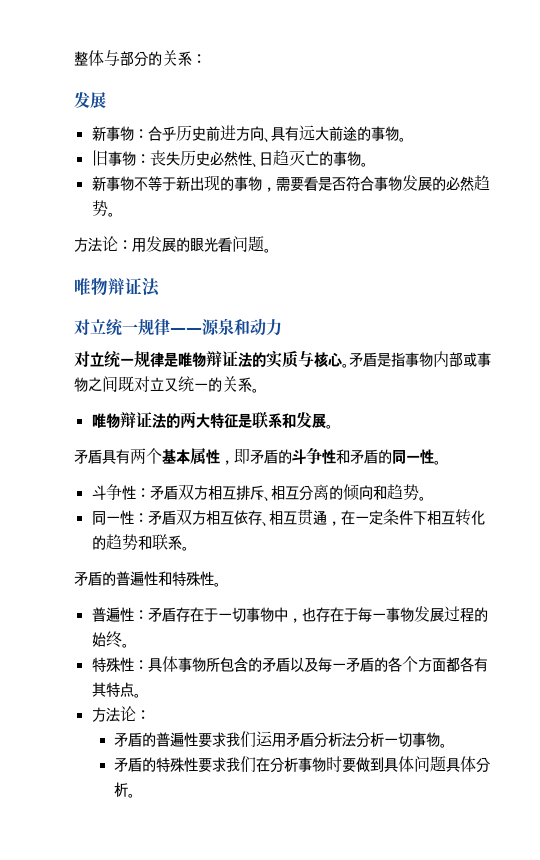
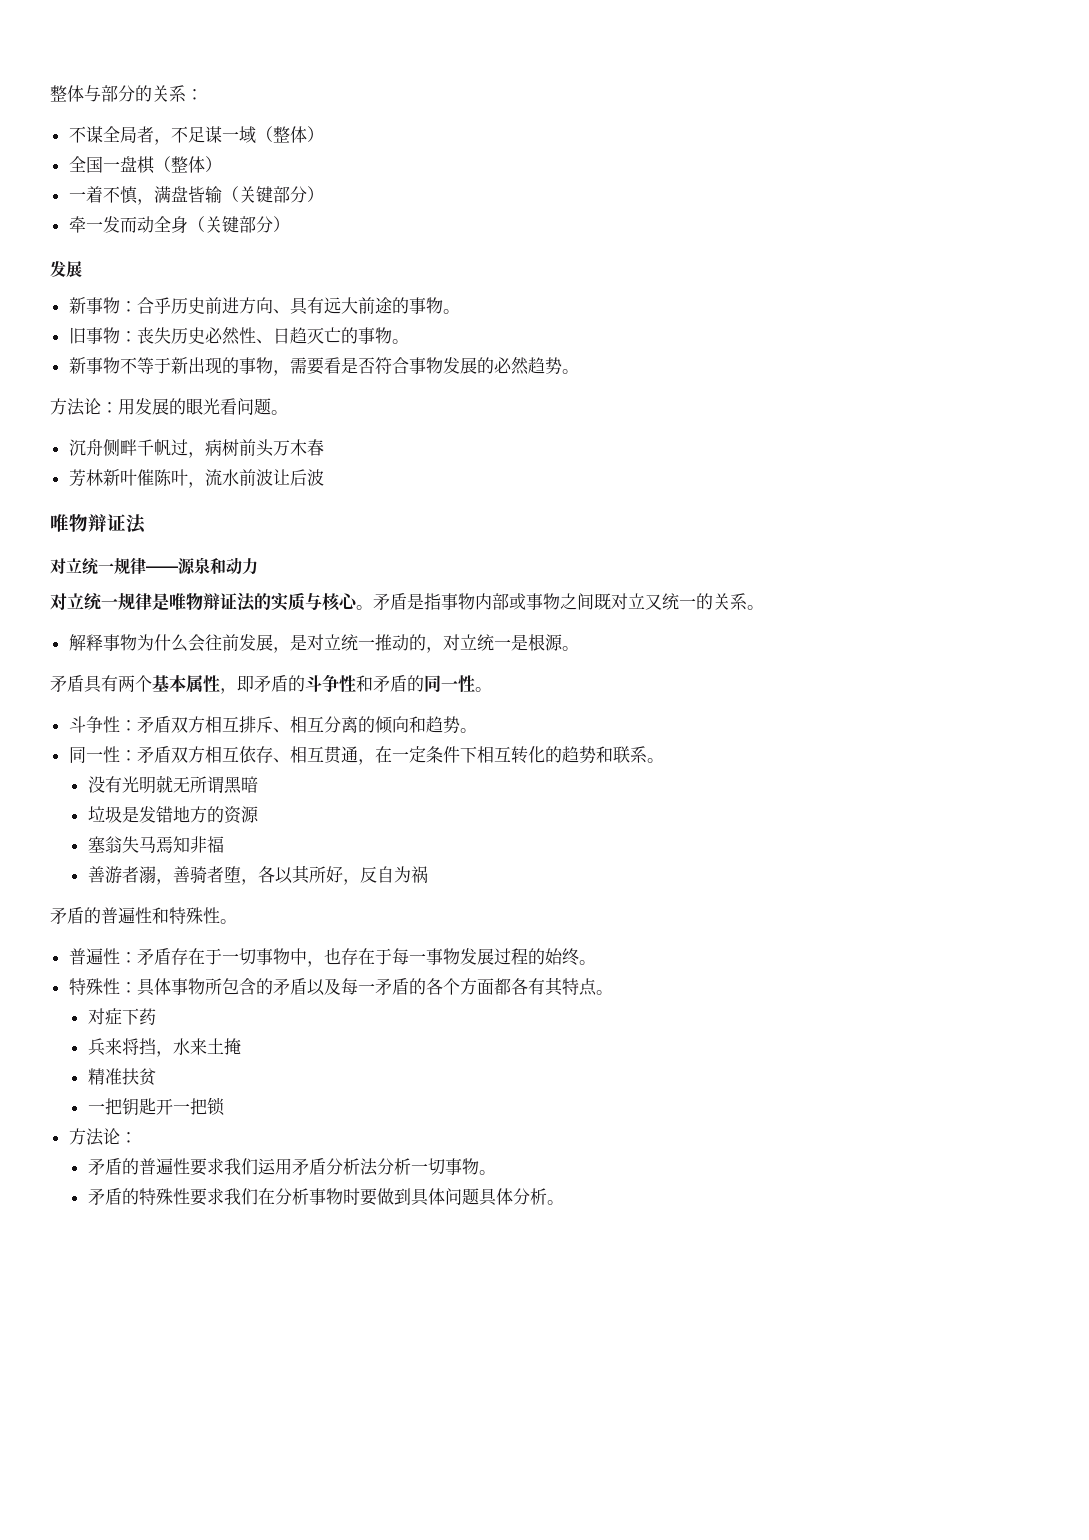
+ 不谋全局者，不足谋一域（整体）
+ 全国一盘棋（整体）
+ 一着不慎，满盘皆输（关键部分）
+ 牵一发而动全身（关键部分）
+ 沉舟侧畔千帆过，病树前头万木春
+ 芳林新叶催陈叶，流水前波让后波
- 唯物辩证法的两大特征是联系和发展。
+ 解释事物为什么会往前发展，是对立统一推动的，对立统一是根源。
+ 没有光明就无所谓黑暗
+ 垃圾是发错地方的资源
+ 塞翁失马焉知非福
+ 善游者溺，善骑者堕，各以其所好，反自为祸
+ 对症下药
+ 兵来将挡，水来土掩
+ 精准扶贫
+ 一把钥匙开一把锁

